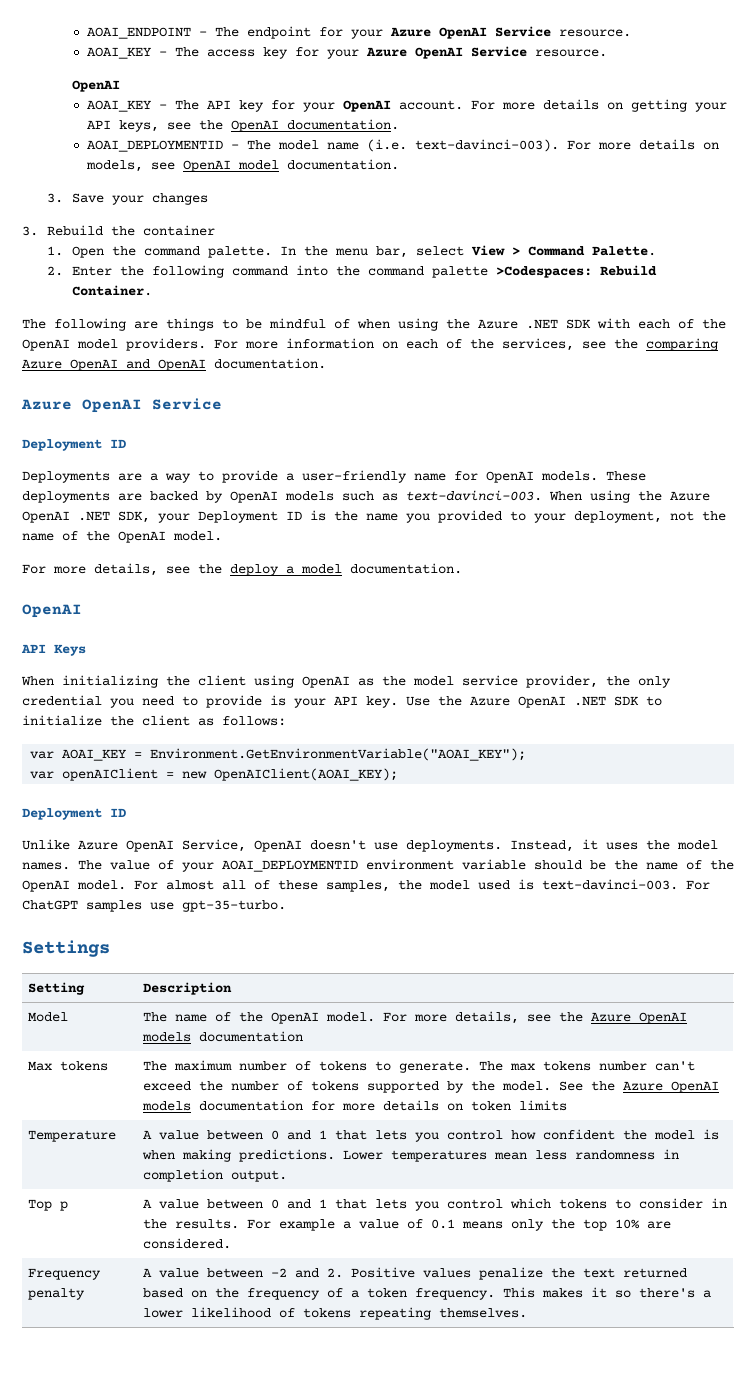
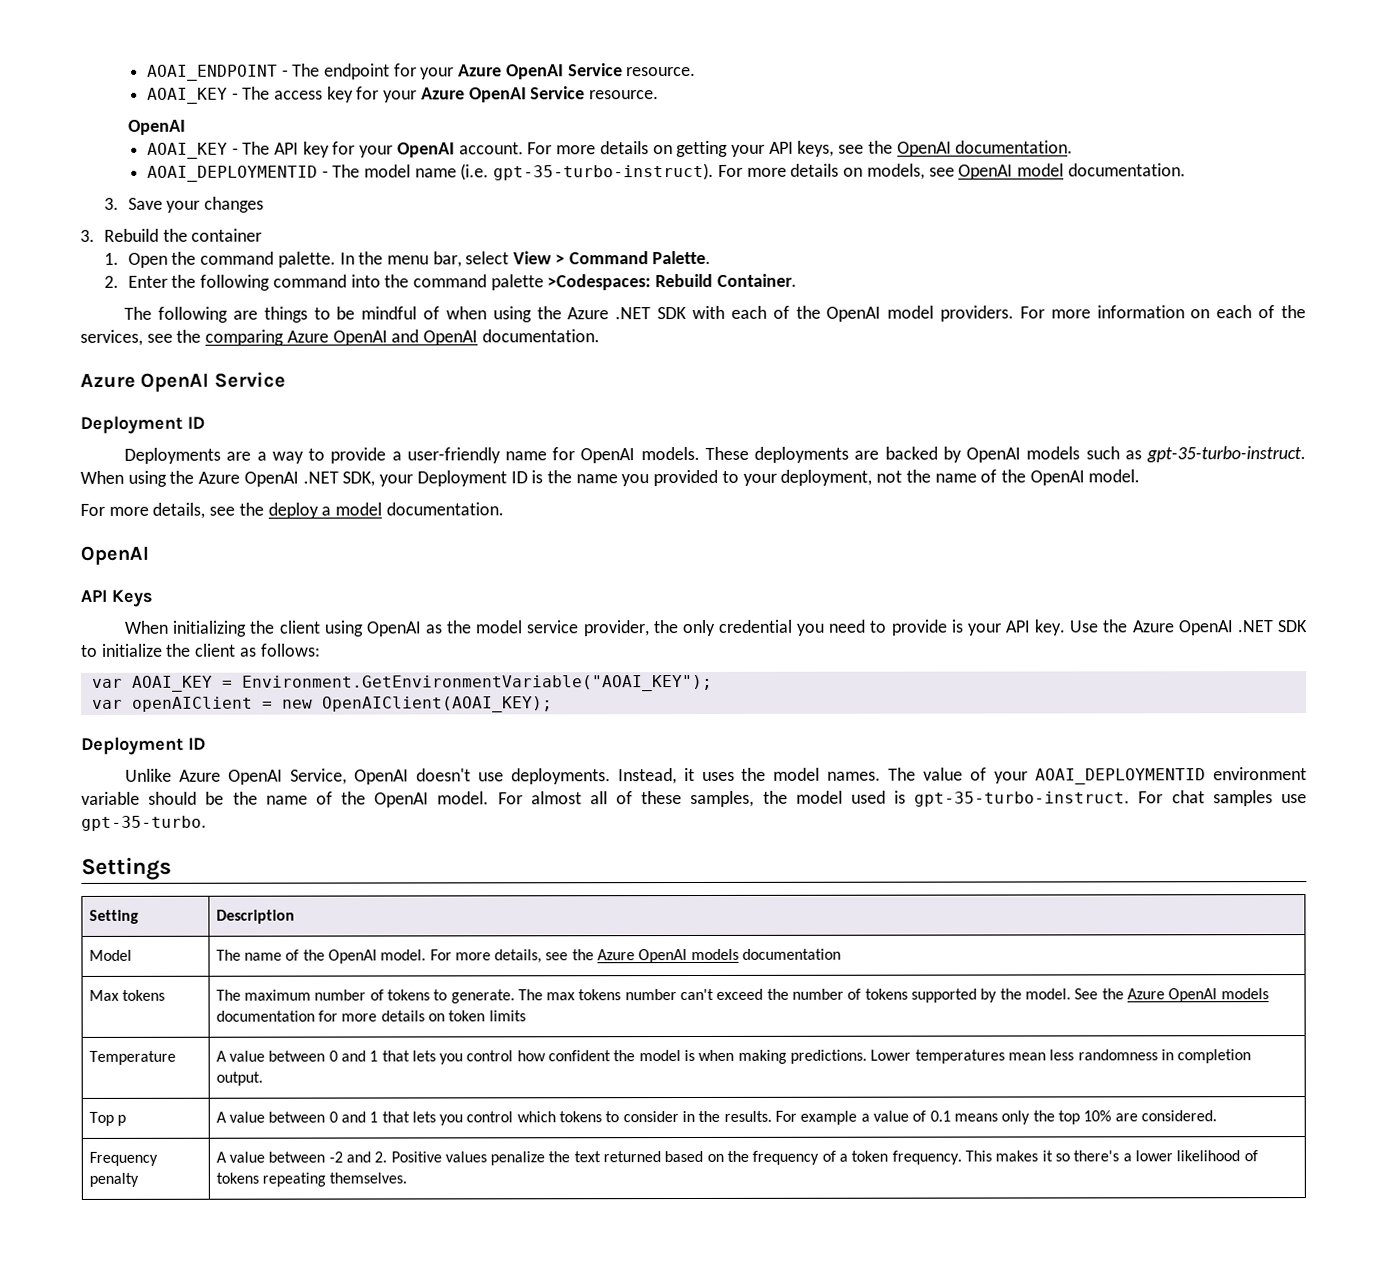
- AOAI_DEPLOYMENTID - The model name (i.e. text-davinci-003).
+ AOAI_DEPLOYMENTID - The model name (i.e. gpt-35-turbo-instruct).
- These deployments are backed by OpenAI models such as text-davinci-003.
+ These deployments are backed by OpenAI models such as gpt-35-turbo-instruct.
- For almost all of these samples, the model used is text-davinci-003. For ChatGPT samples use gpt-35-turbo.
+ For almost all of these samples, the model used is gpt-35-turbo-instruct. For chat samples use gpt-35-turbo.

